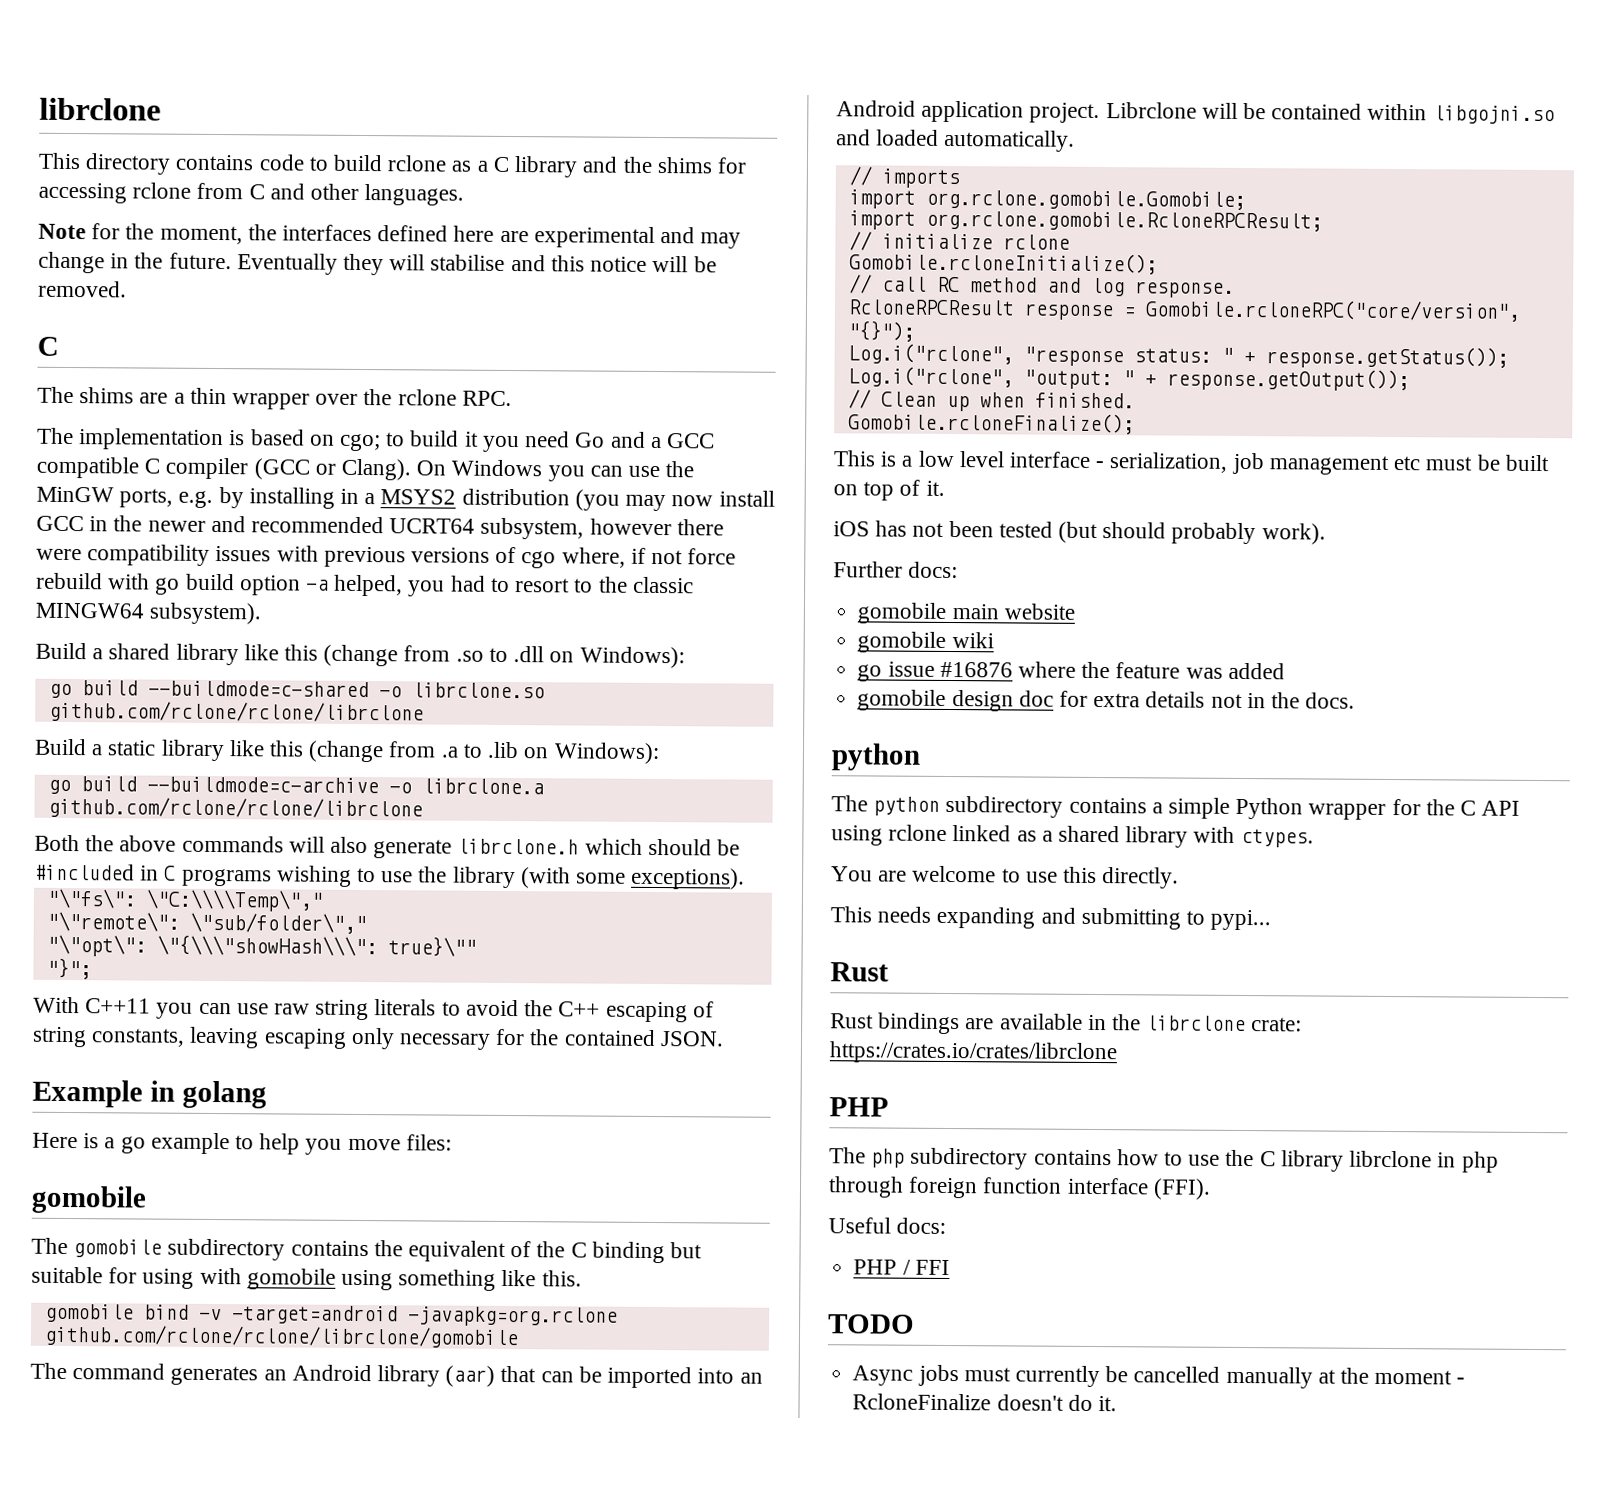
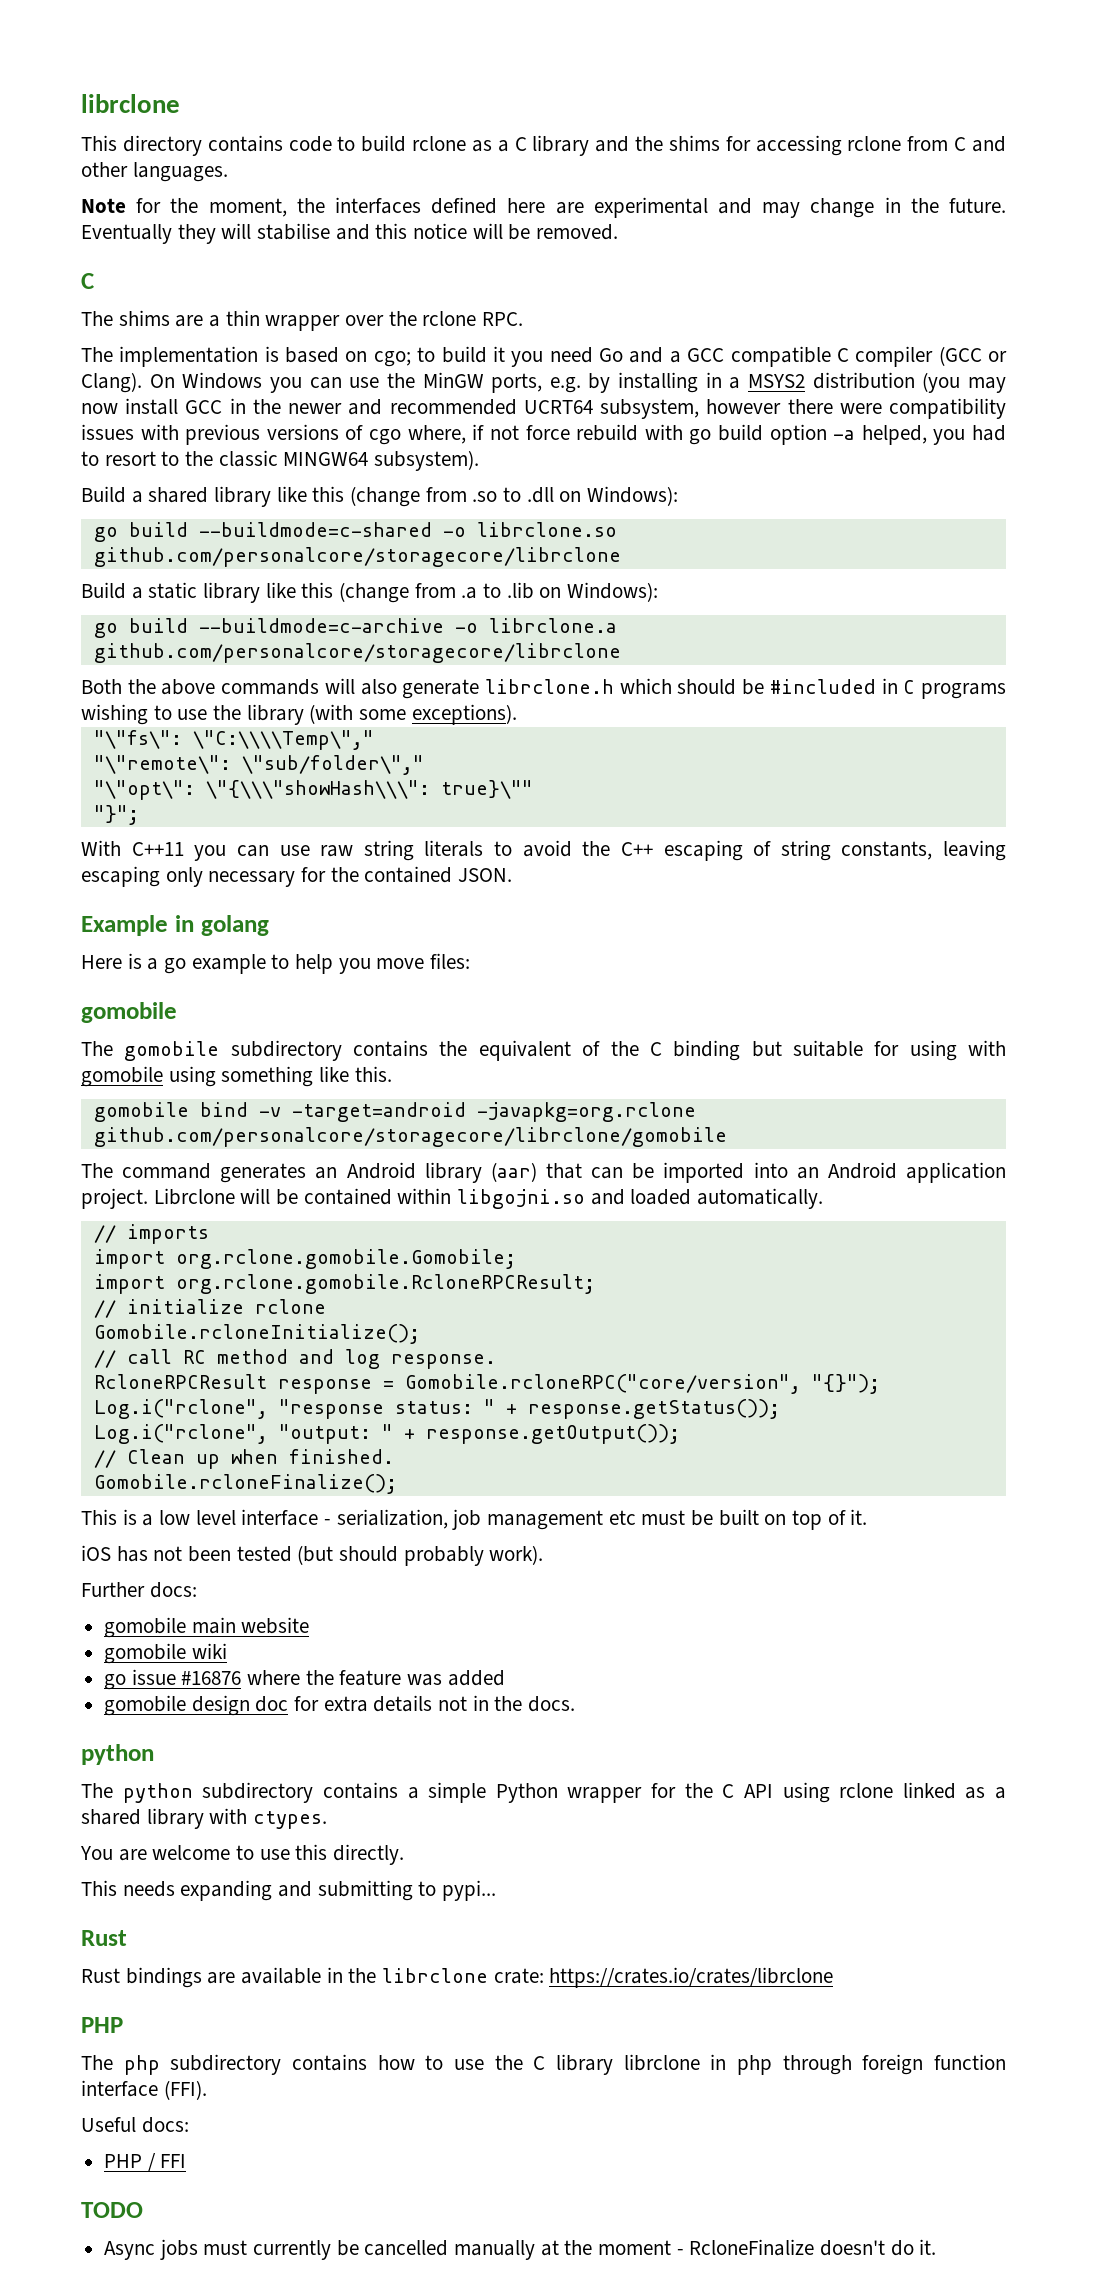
- go build --buildmode=c-shared -o librclone.so github.com/rclone/rclone/librclone
+ go build --buildmode=c-shared -o librclone.so github.com/personalcore/storagecore/librclone
- go build --buildmode=c-archive -o librclone.a github.com/rclone/rclone/librclone
+ go build --buildmode=c-archive -o librclone.a github.com/personalcore/storagecore/librclone
- gomobile bind -v -target=android -javapkg=org.rclone github.com/rclone/rclone/librclone/gomobile
+ gomobile bind -v -target=android -javapkg=org.rclone github.com/personalcore/storagecore/librclone/gomobile

